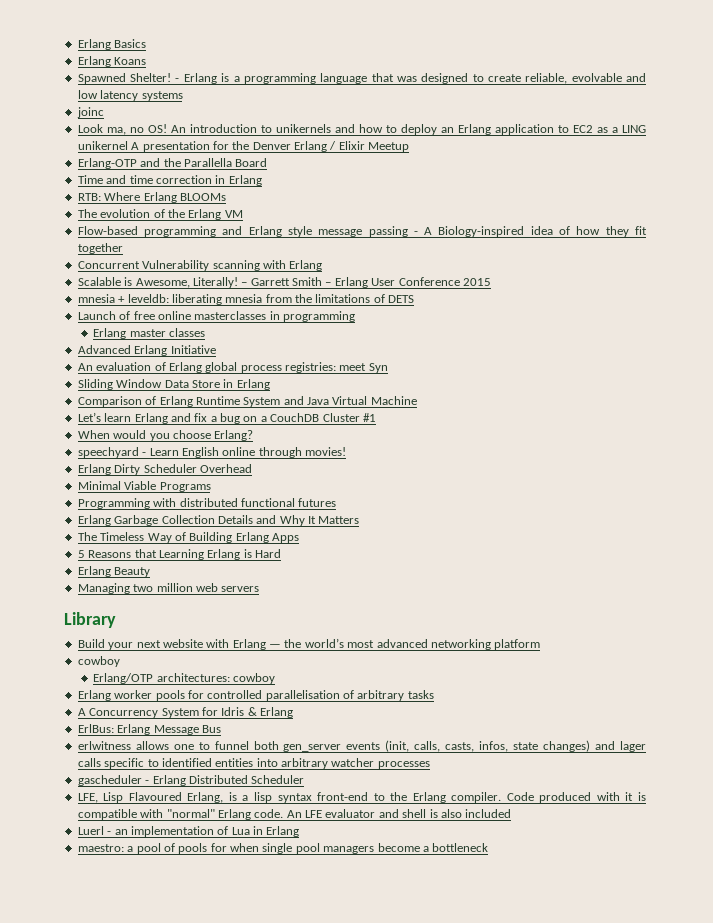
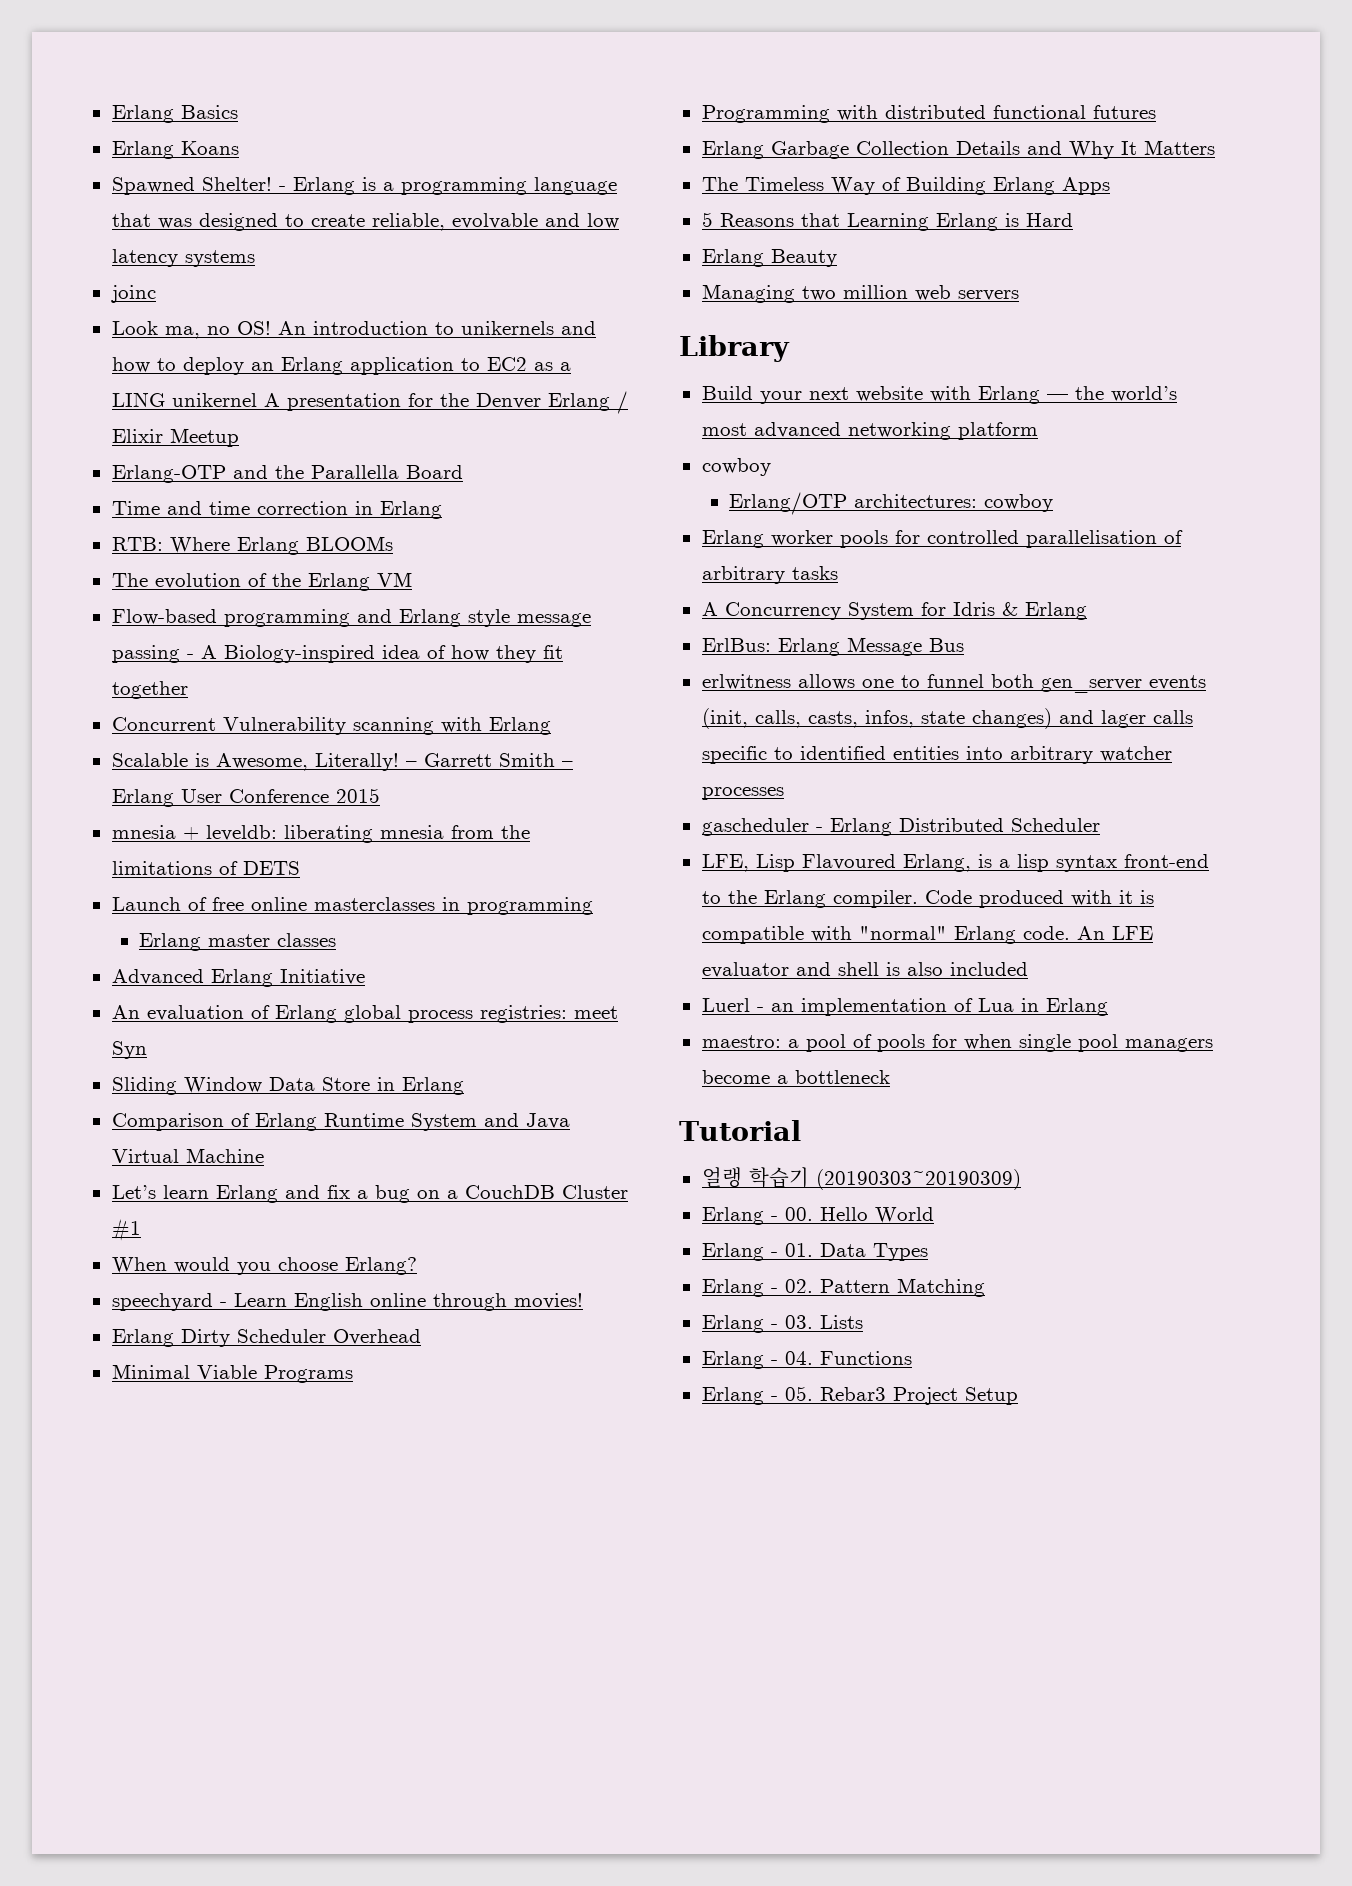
+ Tutorial
+ 얼랭 학습기 (20190303~20190309)
+ Erlang - 00. Hello World
+ Erlang - 01. Data Types
+ Erlang - 02. Pattern Matching
+ Erlang - 03. Lists
+ Erlang - 04. Functions
+ Erlang - 05. Rebar3 Project Setup

